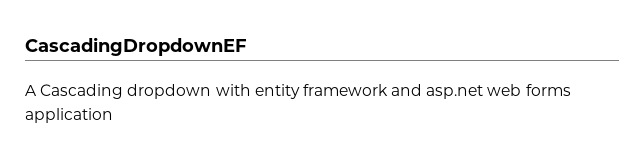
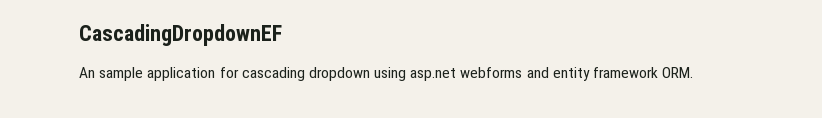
- A Cascading dropdown with entity framework and asp.net web forms application
+ An sample application for cascading dropdown using asp.net webforms and entity framework ORM.

